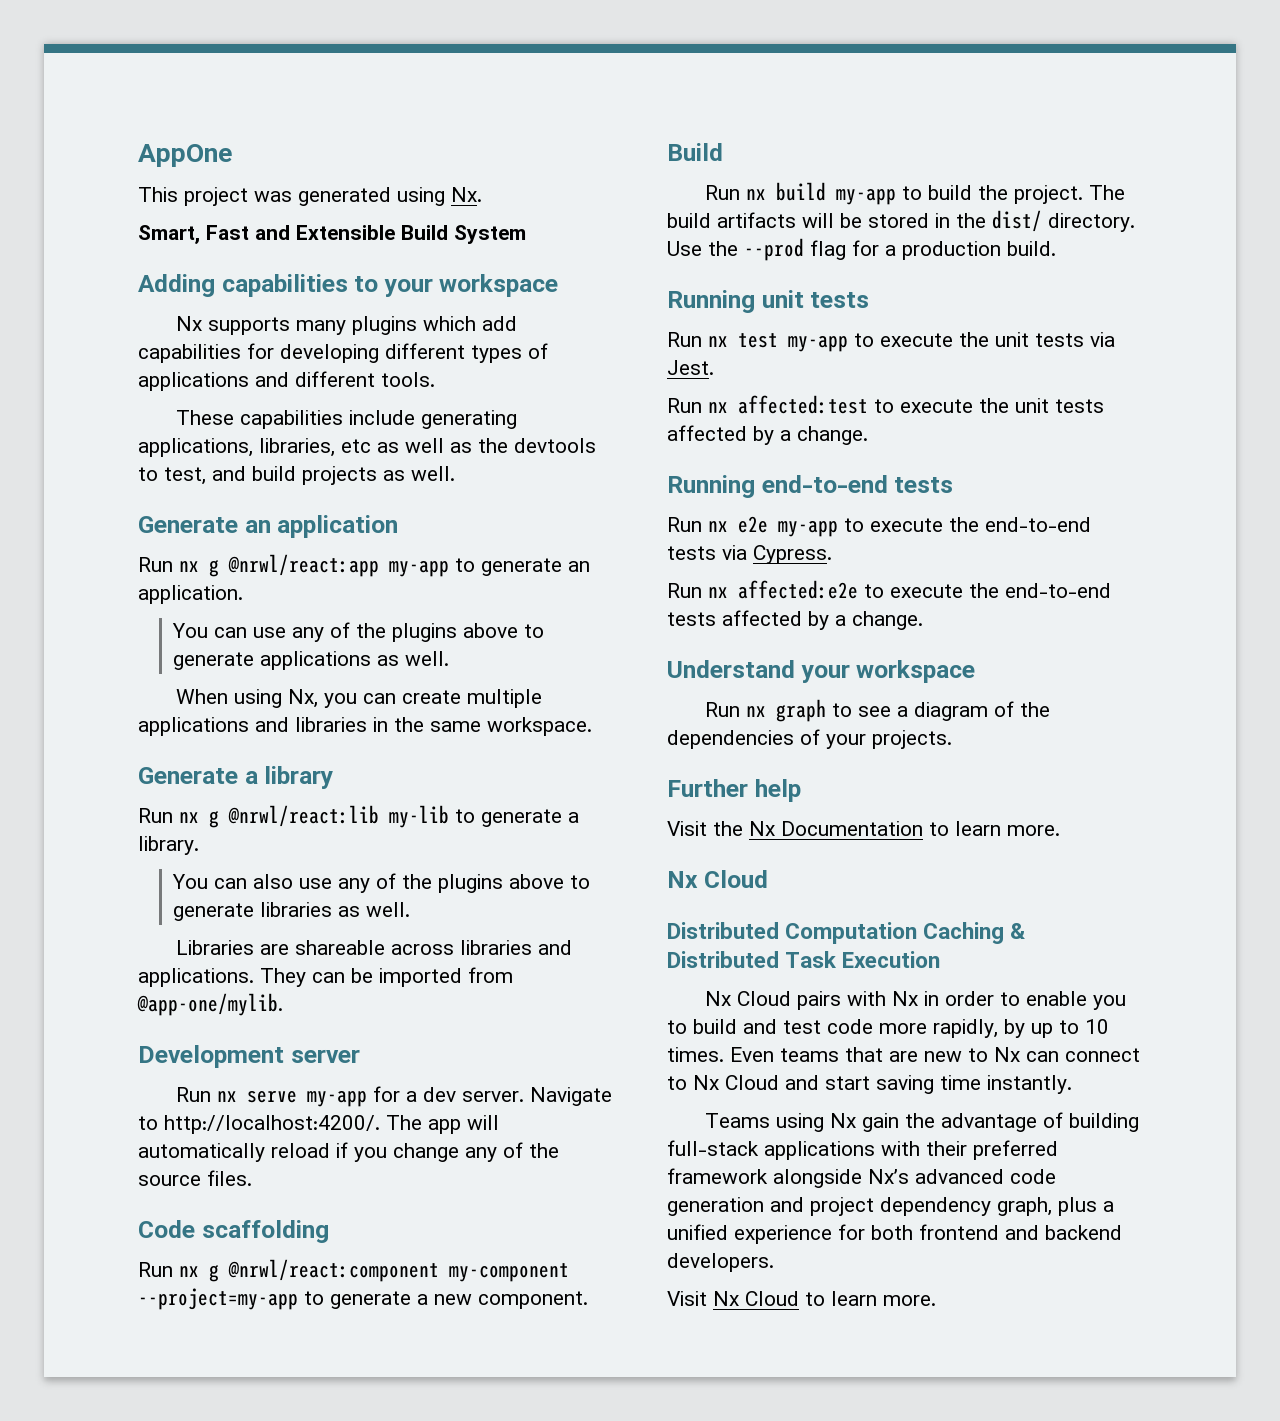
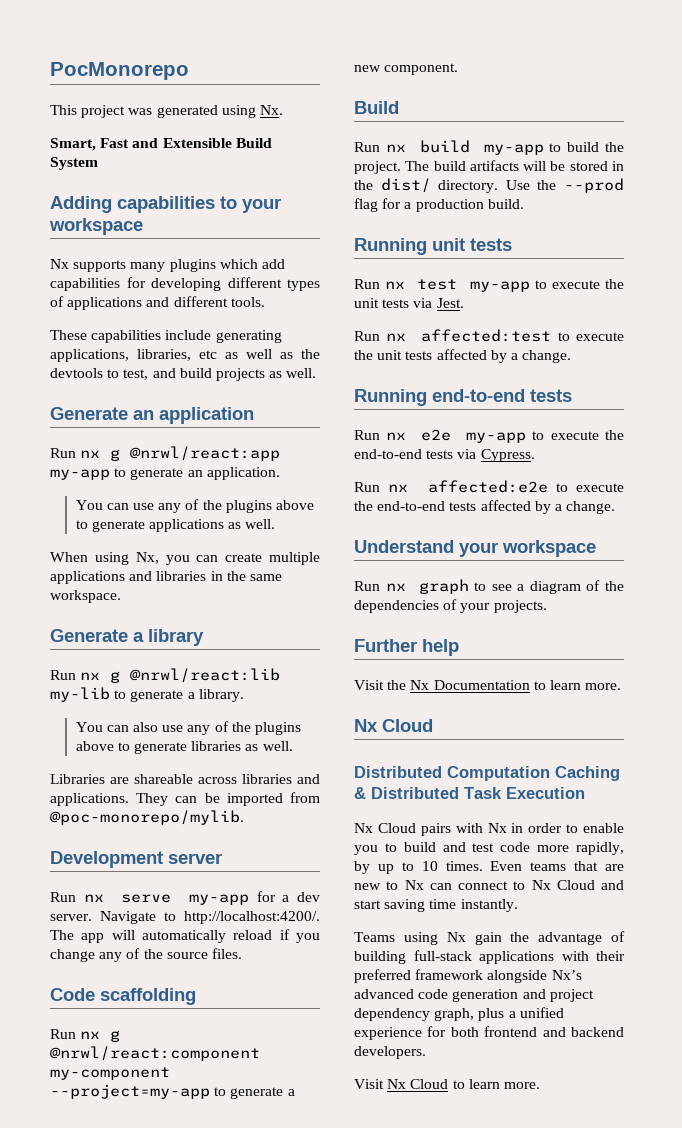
- AppOne
+ PocMonorepo
- They can be imported from @app-one/mylib.
+ They can be imported from @poc-monorepo/mylib.

